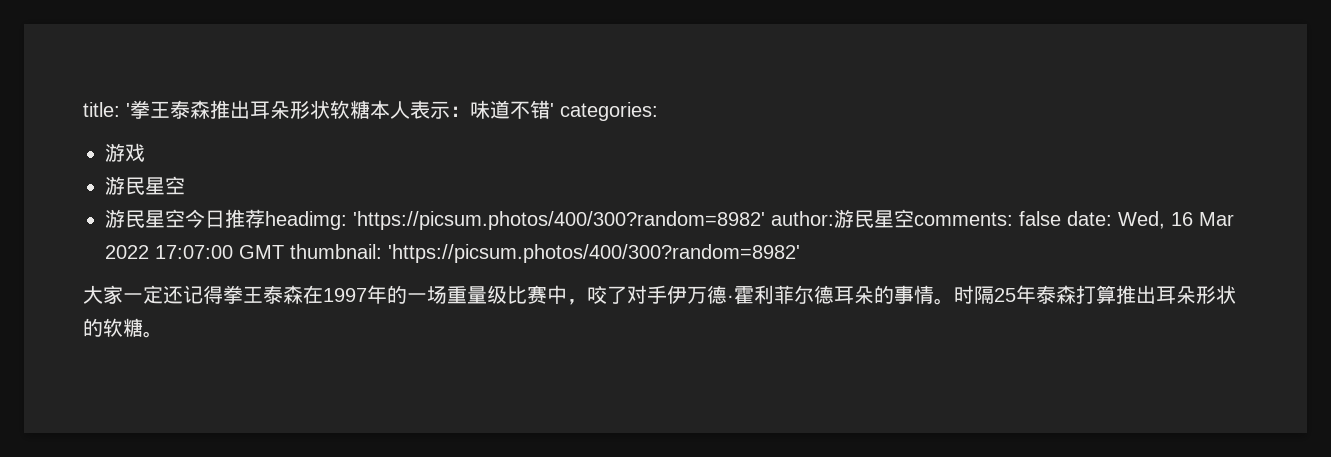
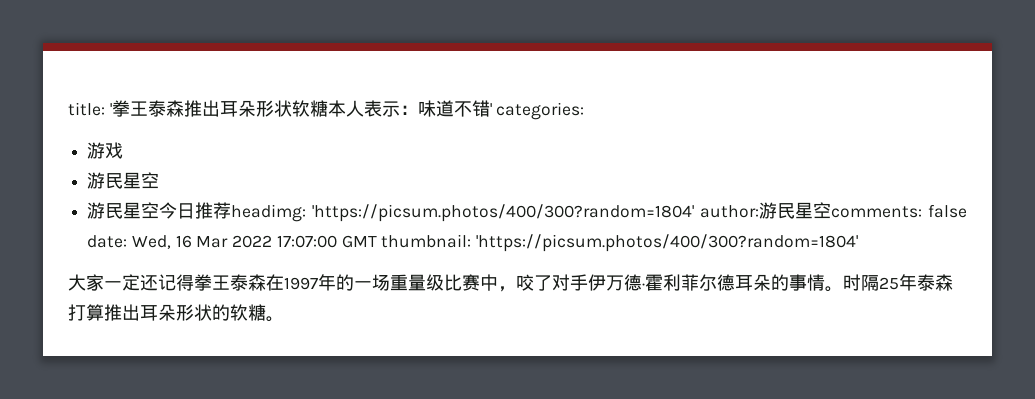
- 游民星空今日推荐headimg: 'https://picsum.photos/400/300?random=8982' author:游民星空comments: false date: Wed, 16 Mar 2022 17:07:00 GMT thumbnail: 'https://picsum.photos/400/300?random=8982'
+ 游民星空今日推荐headimg: 'https://picsum.photos/400/300?random=1804' author:游民星空comments: false date: Wed, 16 Mar 2022 17:07:00 GMT thumbnail: 'https://picsum.photos/400/300?random=1804'

